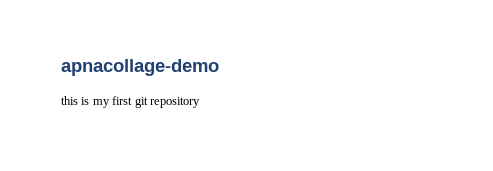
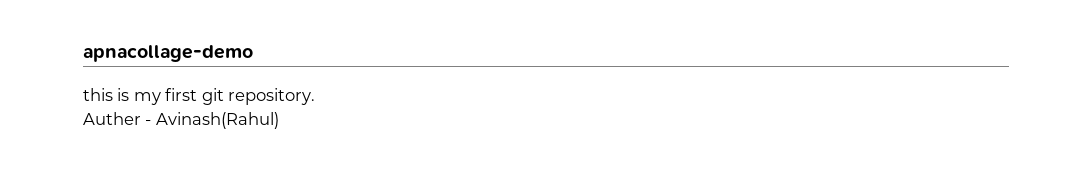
- this is my first git repository
+ this is my first git repository.
+ Auther - Avinash(Rahul)

